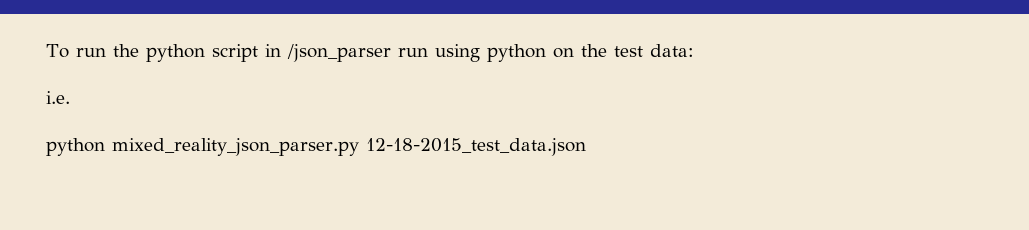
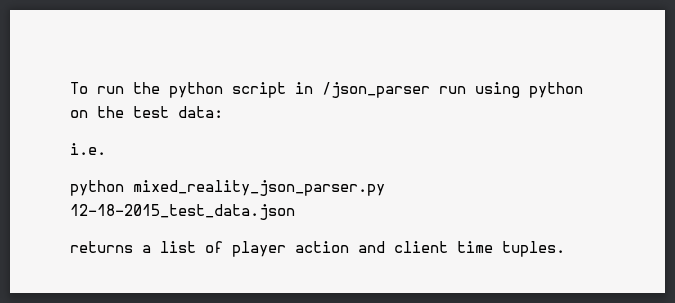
+ returns a list of player action and client time tuples.

